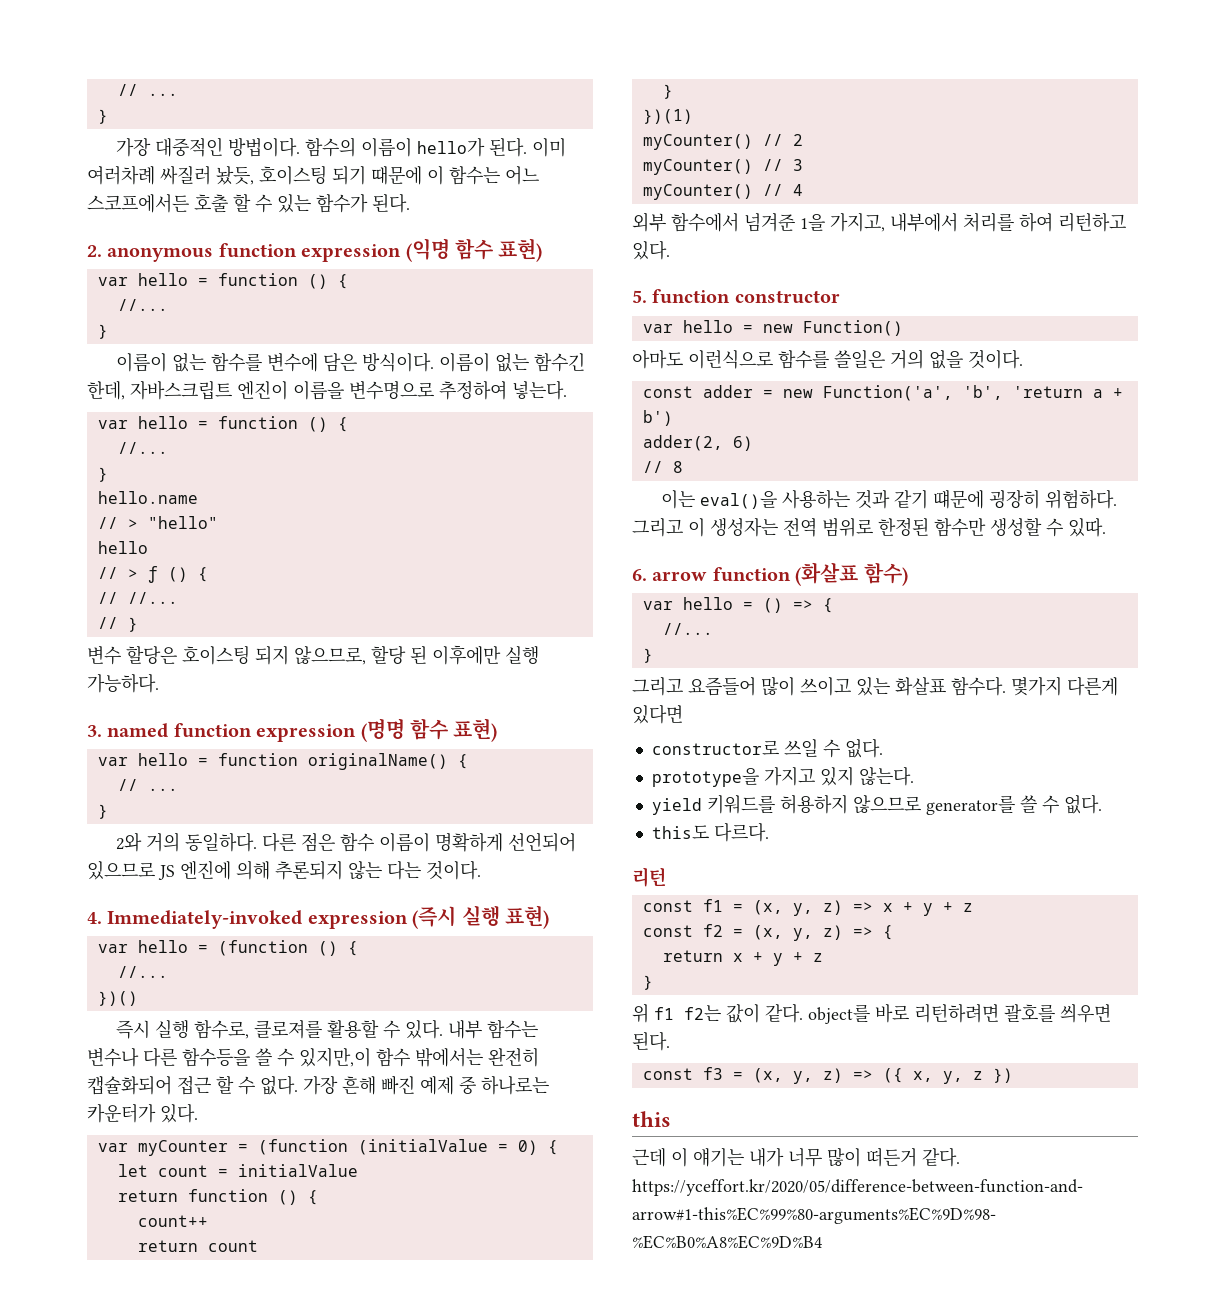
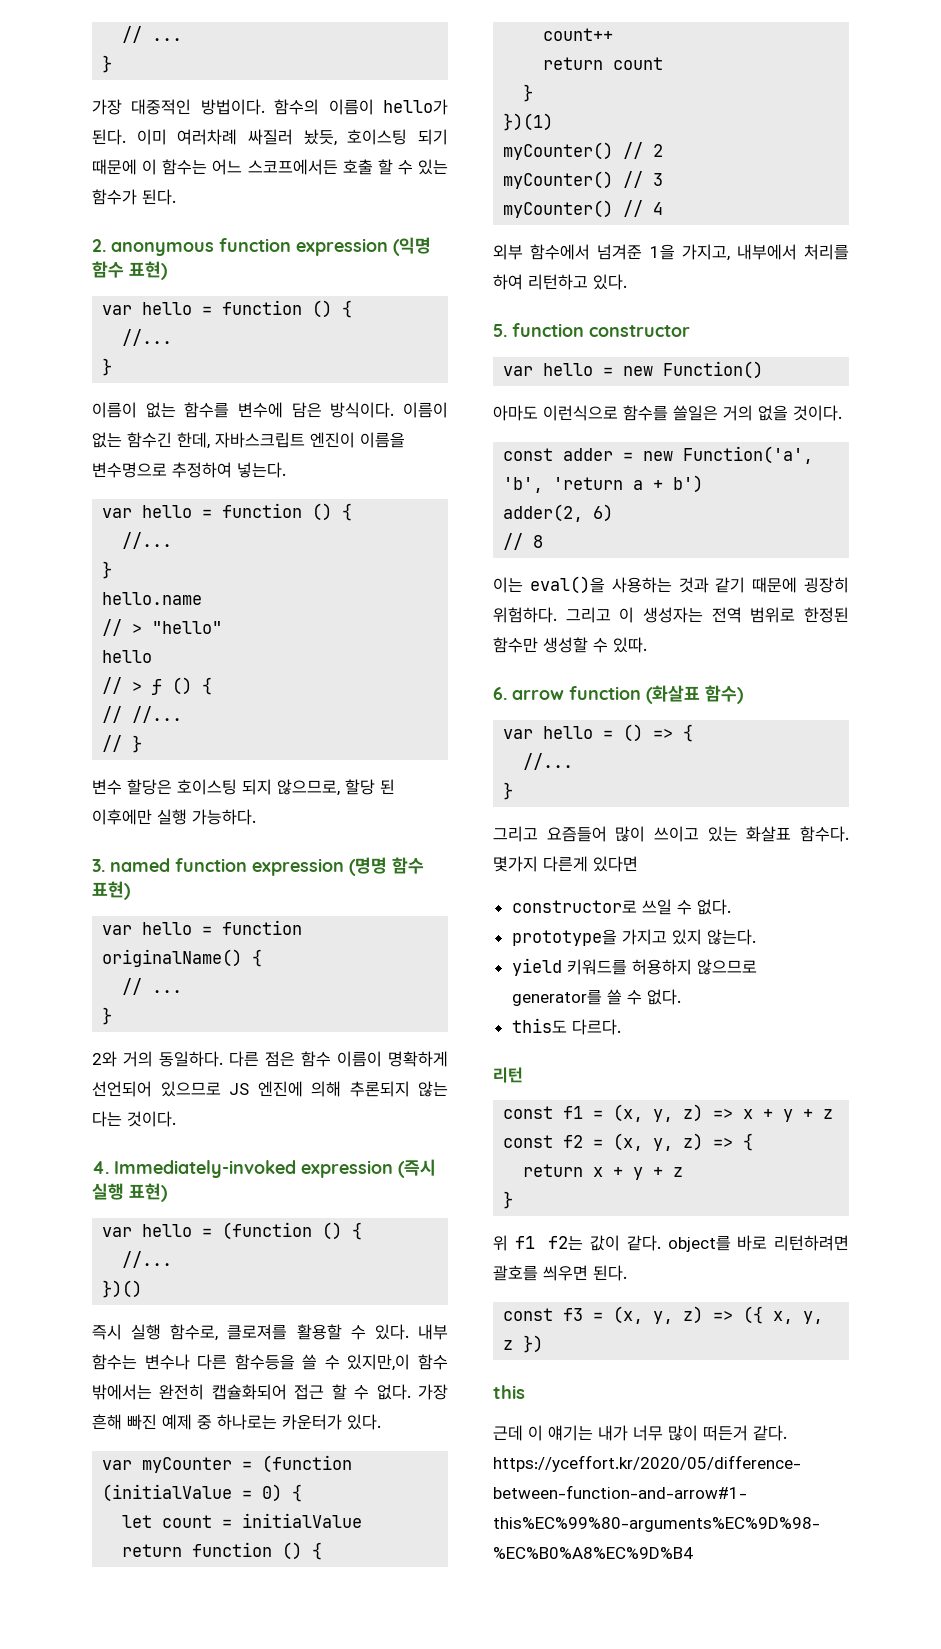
- 이는 eval()을 사용하는 것과 같기 떄문에 굉장히 위험하다.
+ 이는 eval()을 사용하는 것과 같기 때문에 굉장히 위험하다.

